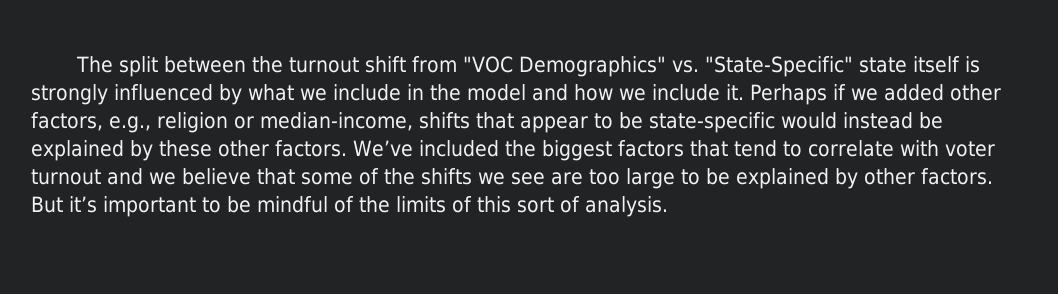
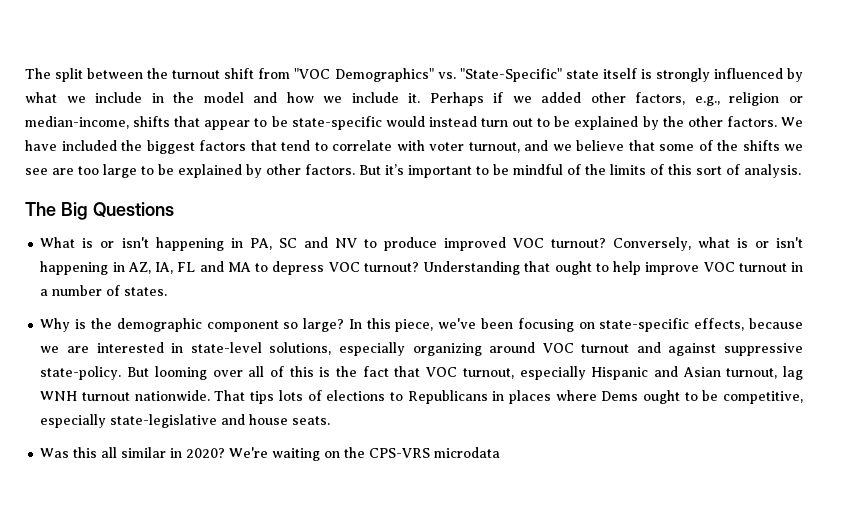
- Perhaps if we added other factors, e.g., religion or median-income, shifts that appear to be state-specific would instead be explained by these other factors. We’ve included the biggest factors that tend to correlate with voter turnout and we believe that some of the shifts we see are too large to be explained by other factors.
+ Perhaps if we added other factors, e.g., religion or median-income, shifts that appear to be state-specific would instead turn out to be explained by the other factors. We have included the biggest factors that tend to correlate with voter turnout, and we believe that some of the shifts we see are too large to be explained by other factors.
+ The Big Questions
+ What is or isn't happening in PA, SC and NV to produce improved VOC turnout? Conversely, what is or isn't happening in AZ, IA, FL and MA to depress VOC turnout? Understanding that ought to help improve VOC turnout in a number of states.
+ Why is the demographic component so large? In this piece, we've been focusing on state-specific effects, because we are interested in state-level solutions, especially organizing around VOC turnout and against suppressive state-policy. But looming over all of this is the fact that VOC turnout, especially Hispanic and Asian turnout, lag WNH turnout nationwide. That tips lots of elections to Republicans in places where Dems ought to be competitive, especially state-legislative and house seats.
+ Was this all similar in 2020? We're waiting on the CPS-VRS microdata

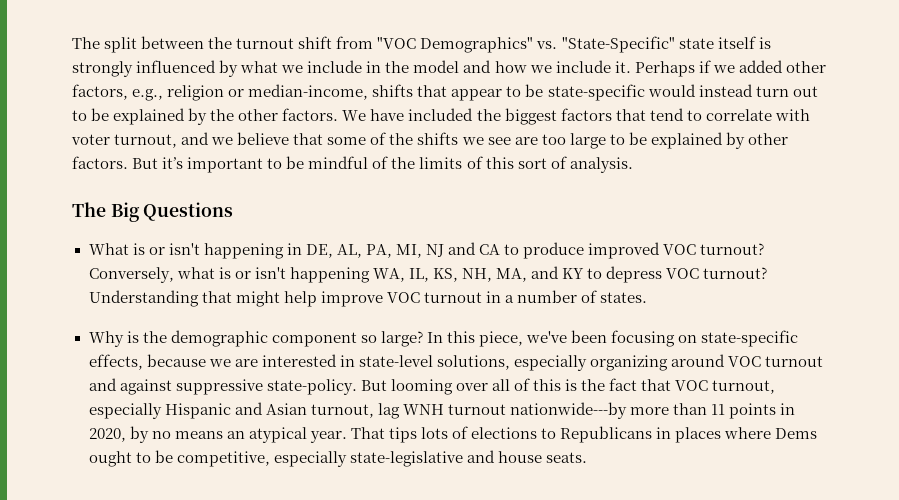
- What is or isn't happening in PA, SC and NV to produce improved VOC turnout?
+ What is or isn't happening in DE, AL, PA, MI, NJ and CA to produce improved VOC turnout?
- Conversely, what is or isn't happening in AZ, IA, FL and MA to depress VOC turnout?
+ Conversely, what is or isn't happening WA, IL, KS, NH, MA, and KY to depress VOC turnout?
- Understanding that ought to help improve VOC turnout in a number of states.
+ Understanding that might help improve VOC turnout in a number of states.
- But looming over all of this is the fact that VOC turnout, especially Hispanic and Asian turnout, lag WNH turnout nationwide.
+ But looming over all of this is the fact that VOC turnout, especially Hispanic and Asian turnout, lag WNH turnout nationwide---by more than 11 points in 2020, by no means an atypical year.
- Was this all similar in 2020? We're waiting on the CPS-VRS microdata

